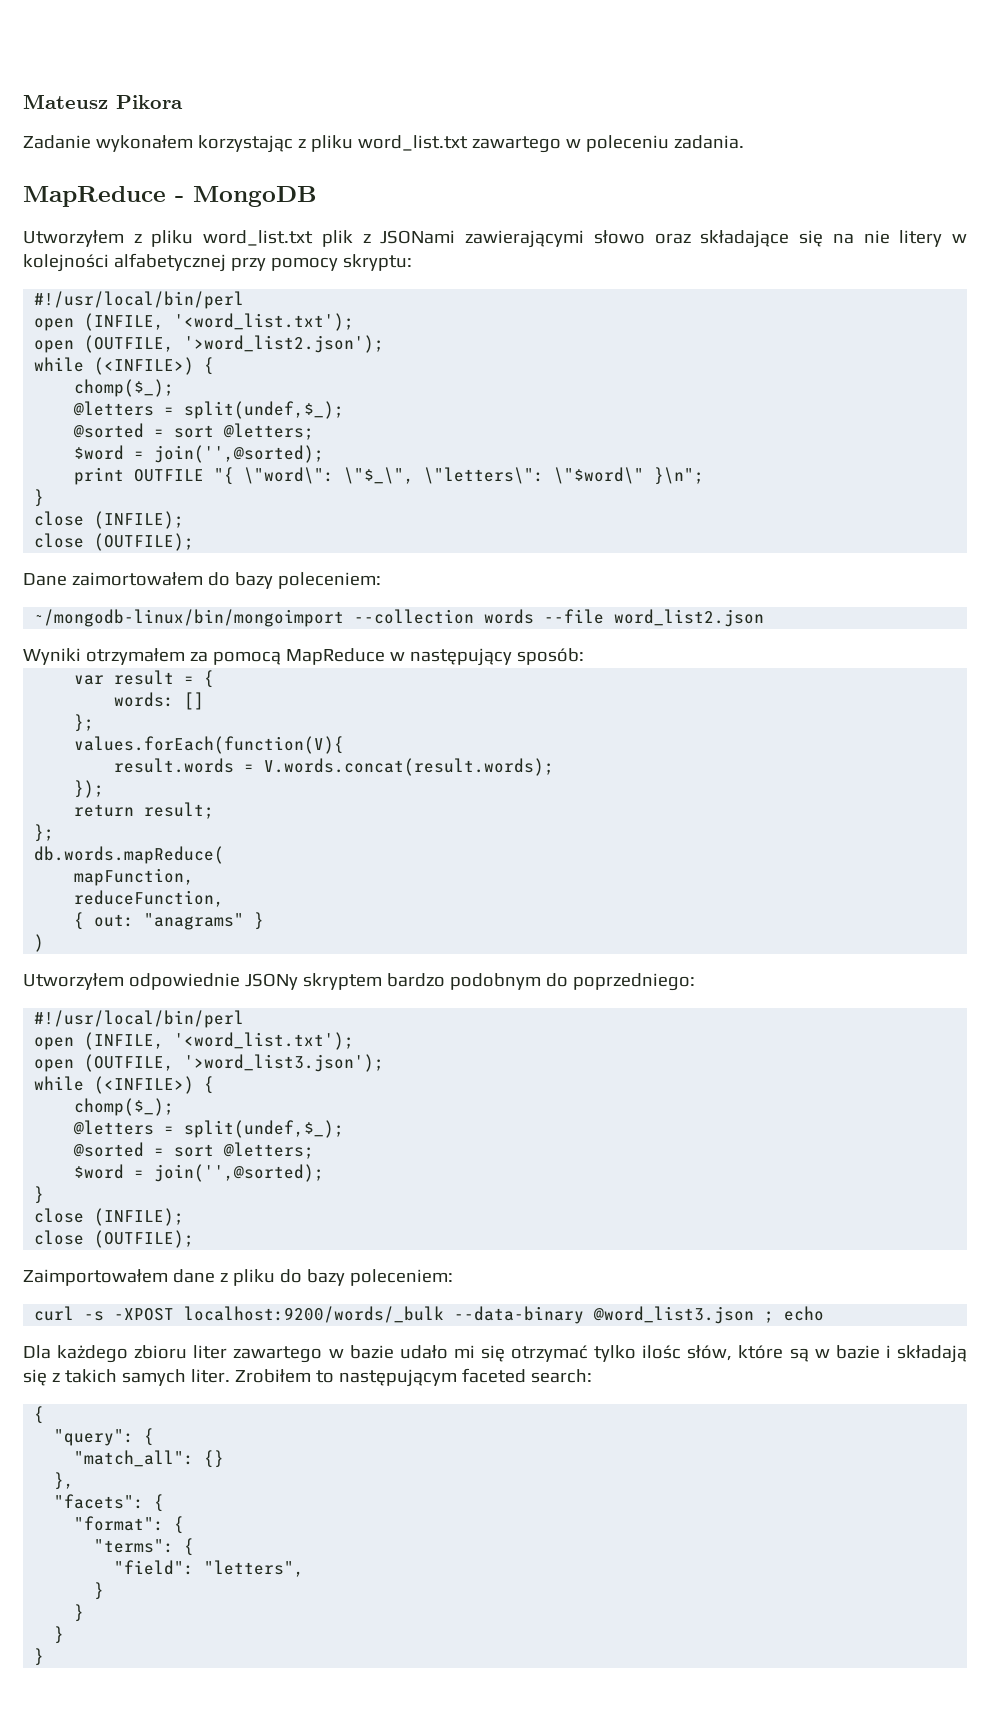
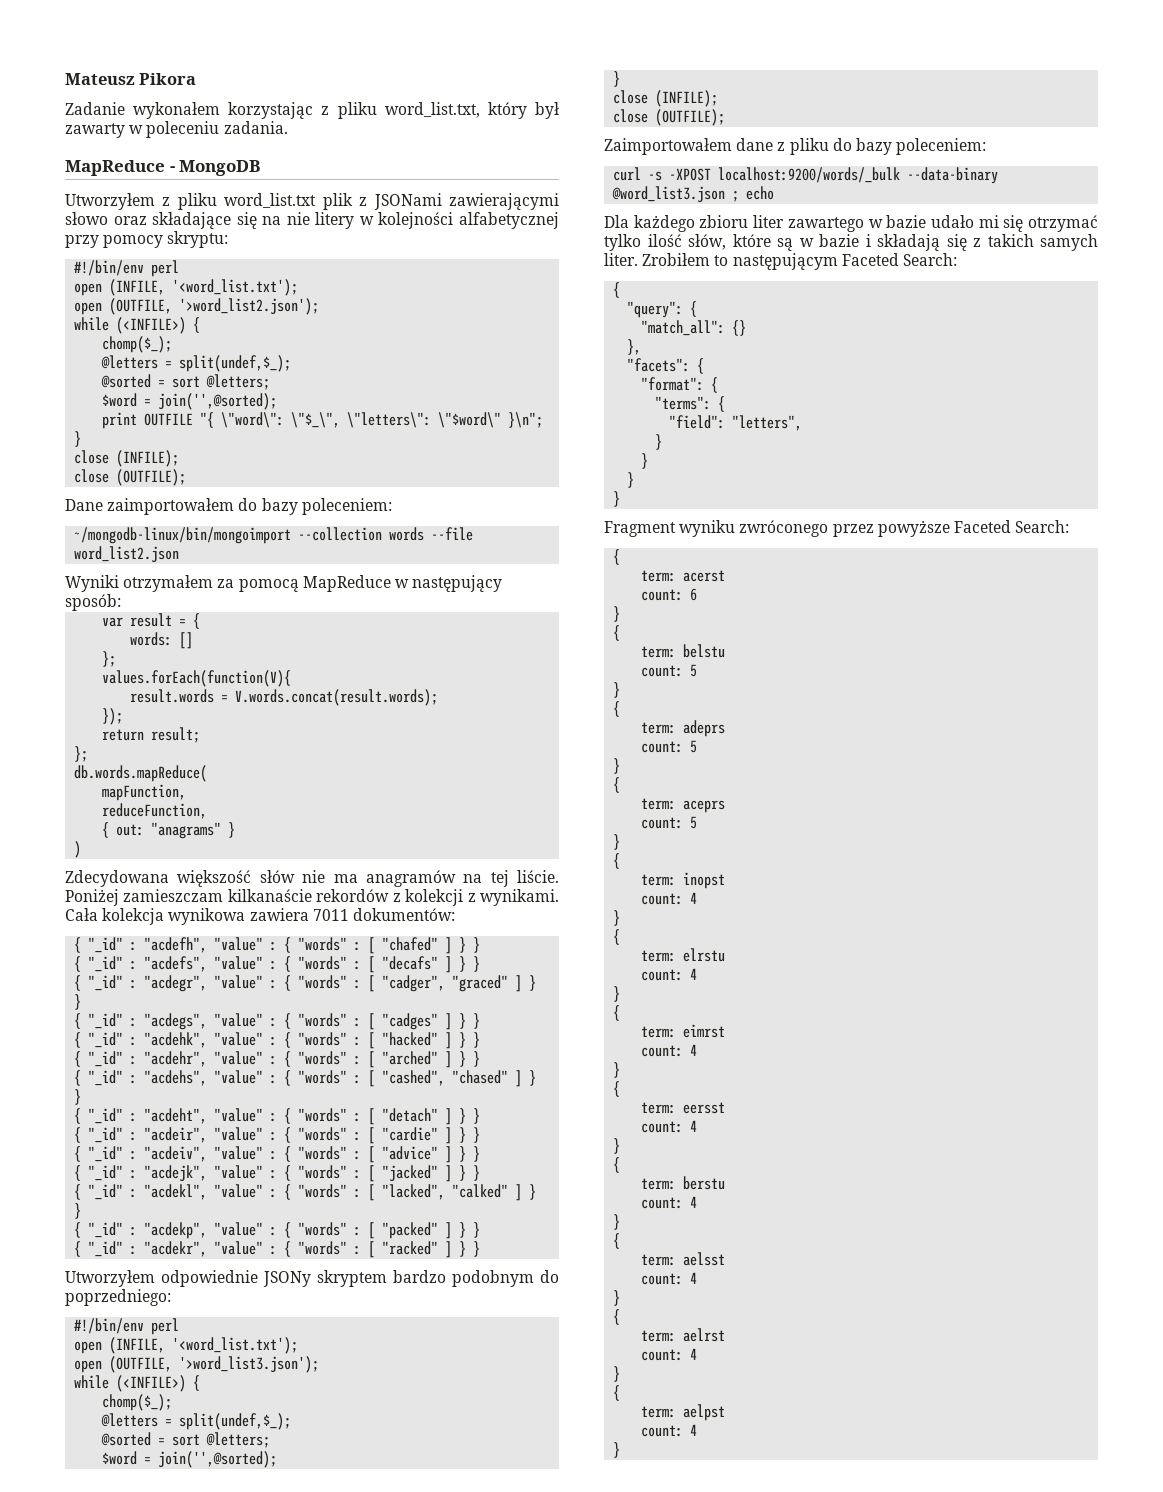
- Zadanie wykonałem korzystając z pliku word_list.txt zawartego w poleceniu zadania.
+ Zadanie wykonałem korzystając z pliku word_list.txt, który był zawarty w poleceniu zadania.
  Utworzyłem z pliku word_list.txt plik z JSONami zawierającymi słowo oraz składające się na nie litery w kolejności alfabetycznej przy pomocy skryptu:
- #!/usr/local/bin/perl
+ #!/bin/env perl
- Dane zaimortowałem do bazy poleceniem:
+ Dane zaimportowałem do bazy poleceniem:
+ Zdecydowana większość słów nie ma anagramów na tej liście. Poniżej zamieszczam kilkanaście rekordów z kolekcji z wynikami. Cała kolekcja wynikowa zawiera 7011 dokumentów:
+ { "_id" : "acdefh", "value" : { "words" : [ "chafed" ] } }
+ { "_id" : "acdefs", "value" : { "words" : [ "decafs" ] } }
+ { "_id" : "acdegr", "value" : { "words" : [ "cadger", "graced" ] } }
+ { "_id" : "acdegs", "value" : { "words" : [ "cadges" ] } }
+ { "_id" : "acdehk", "value" : { "words" : [ "hacked" ] } }
+ { "_id" : "acdehr", "value" : { "words" : [ "arched" ] } }
+ { "_id" : "acdehs", "value" : { "words" : [ "cashed", "chased" ] } }
+ { "_id" : "acdeht", "value" : { "words" : [ "detach" ] } }
+ { "_id" : "acdeir", "value" : { "words" : [ "cardie" ] } }
+ { "_id" : "acdeiv", "value" : { "words" : [ "advice" ] } }
+ { "_id" : "acdejk", "value" : { "words" : [ "jacked" ] } }
+ { "_id" : "acdekl", "value" : { "words" : [ "lacked", "calked" ] } }
+ { "_id" : "acdekp", "value" : { "words" : [ "packed" ] } }
+ { "_id" : "acdekr", "value" : { "words" : [ "racked" ] } }
  Utworzyłem odpowiednie JSONy skryptem bardzo podobnym do poprzedniego:
- #!/usr/local/bin/perl
+ #!/bin/env perl
- Dla każdego zbioru liter zawartego w bazie udało mi się otrzymać tylko ilośc słów, które są w bazie i składają się z takich samych liter.
+ Dla każdego zbioru liter zawartego w bazie udało mi się otrzymać tylko ilość słów, które są w bazie i składają się z takich samych liter.
- Zrobiłem to następującym faceted search:
+ Zrobiłem to następującym Faceted Search:
+ Fragment wyniku zwróconego przez powyższe Faceted Search:
+ {
+ term: acerst
+ count: 6
+ }
+ {
+ term: belstu
+ count: 5
+ }
+ {
+ term: adeprs
+ count: 5
+ }
+ {
+ term: aceprs
+ count: 5
+ }
+ {
+ term: inopst
+ count: 4
+ }
+ {
+ term: elrstu
+ count: 4
+ }
+ {
+ term: eimrst
+ count: 4
+ }
+ {
+ term: eersst
+ count: 4
+ }
+ {
+ term: berstu
+ count: 4
+ }
+ {
+ term: aelsst
+ count: 4
+ }
+ {
+ term: aelrst
+ count: 4
+ }
+ {
+ term: aelpst
+ count: 4
+ }

